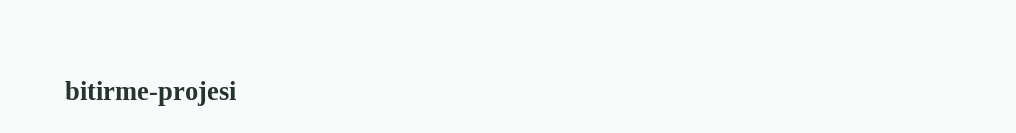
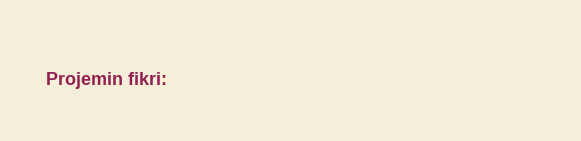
- bitirme-projesi
+ Projemin fikri:

